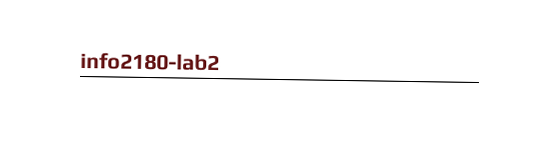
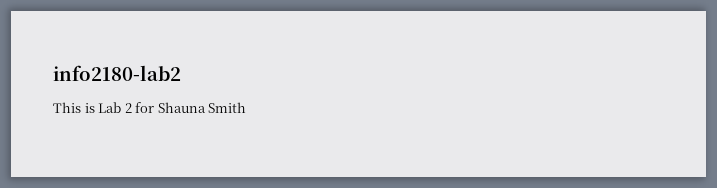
+ This is Lab 2 for Shauna Smith

